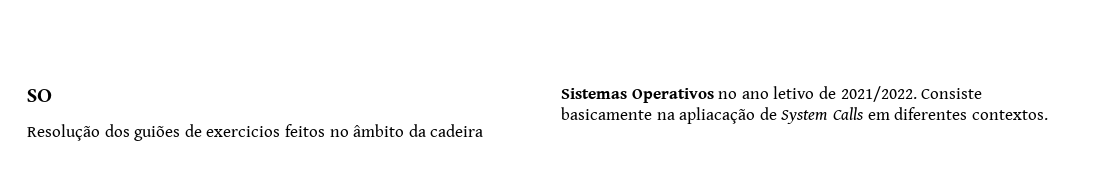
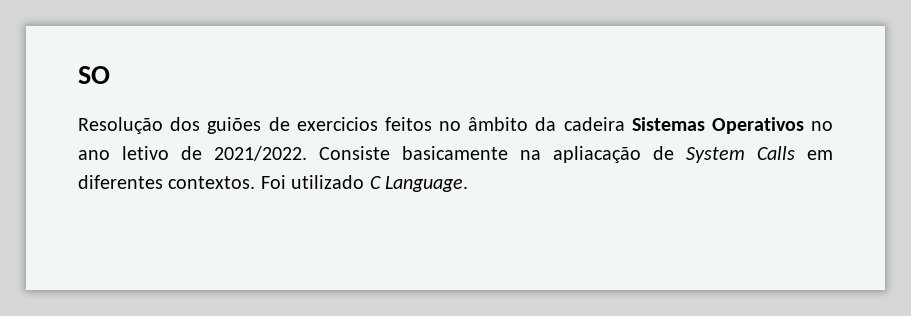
+ Foi utilizado C Language.

